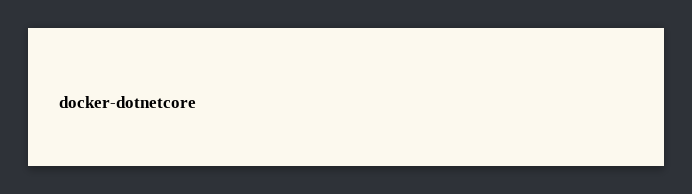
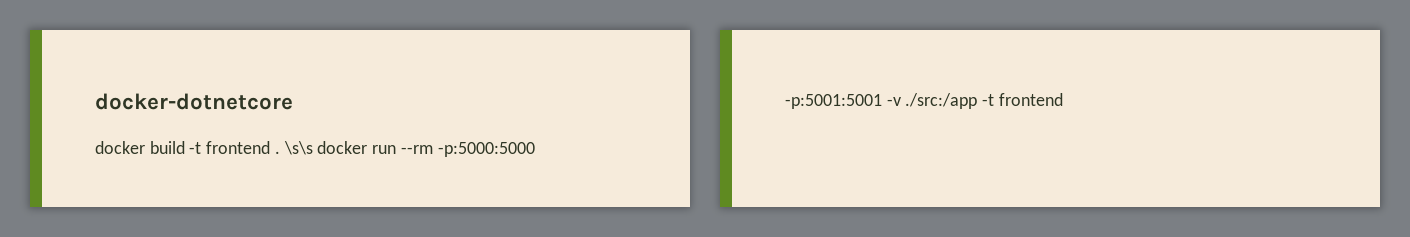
+ docker build -t frontend . \s\s docker run --rm -p:5000:5000 -p:5001:5001 -v ./src:/app -t frontend

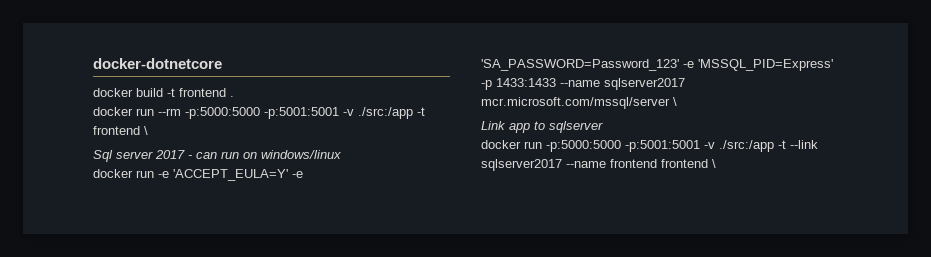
- docker build -t frontend . \s\s docker run --rm -p:5000:5000 -p:5001:5001 -v ./src:/app -t frontend
+ docker build -t frontend .
+ docker run --rm -p:5000:5000 -p:5001:5001 -v ./src:/app -t frontend \
+ Sql server 2017 - can run on windows/linux
+ docker run -e 'ACCEPT_EULA=Y' -e 'SA_PASSWORD=Password_123' -e 'MSSQL_PID=Express' -p 1433:1433 --name sqlserver2017 mcr.microsoft.com/mssql/server \
+ Link app to sqlserver
+ docker run -p:5000:5000 -p:5001:5001 -v ./src:/app -t --link sqlserver2017 --name frontend frontend \

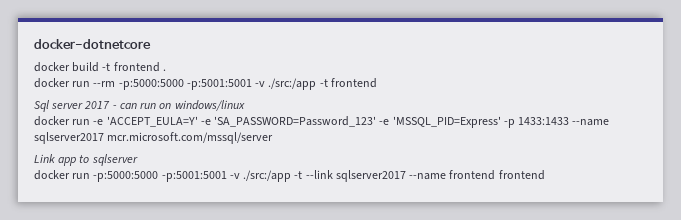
- docker run --rm -p:5000:5000 -p:5001:5001 -v ./src:/app -t frontend \
+ docker run --rm -p:5000:5000 -p:5001:5001 -v ./src:/app -t frontend
- docker run -e 'ACCEPT_EULA=Y' -e 'SA_PASSWORD=Password_123' -e 'MSSQL_PID=Express' -p 1433:1433 --name sqlserver2017 mcr.microsoft.com/mssql/server \
+ docker run -e 'ACCEPT_EULA=Y' -e 'SA_PASSWORD=Password_123' -e 'MSSQL_PID=Express' -p 1433:1433 --name sqlserver2017 mcr.microsoft.com/mssql/server
- docker run -p:5000:5000 -p:5001:5001 -v ./src:/app -t --link sqlserver2017 --name frontend frontend \
+ docker run -p:5000:5000 -p:5001:5001 -v ./src:/app -t --link sqlserver2017 --name frontend frontend

